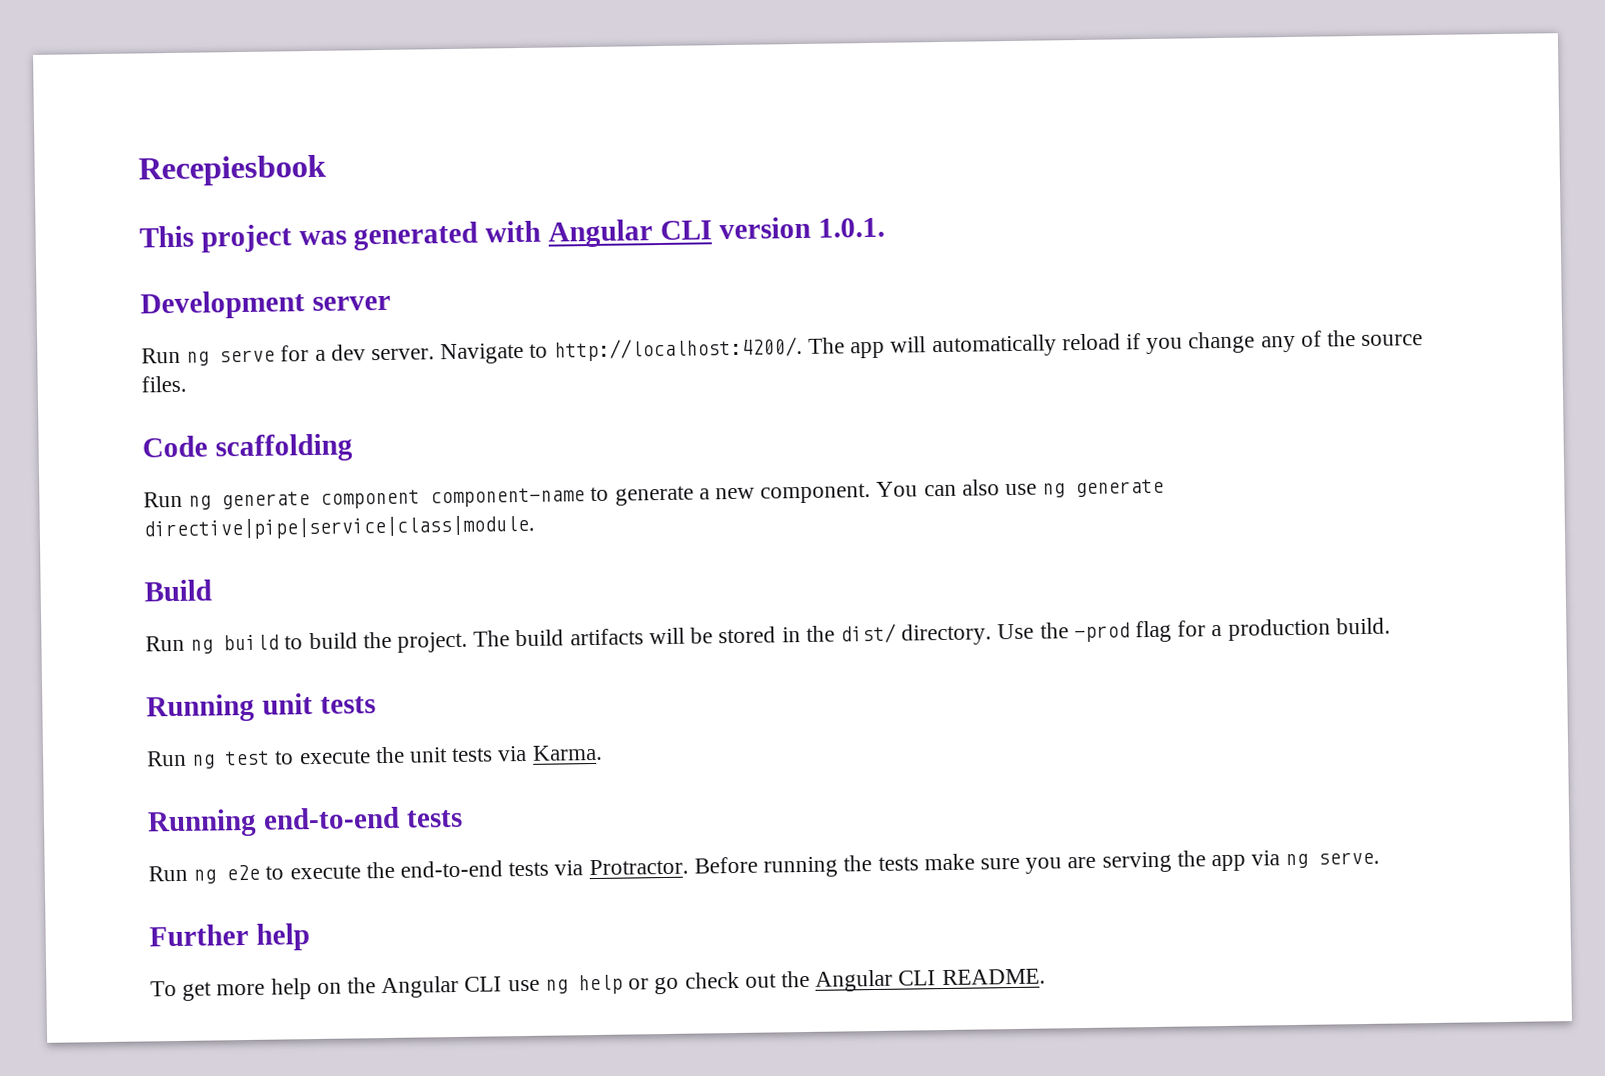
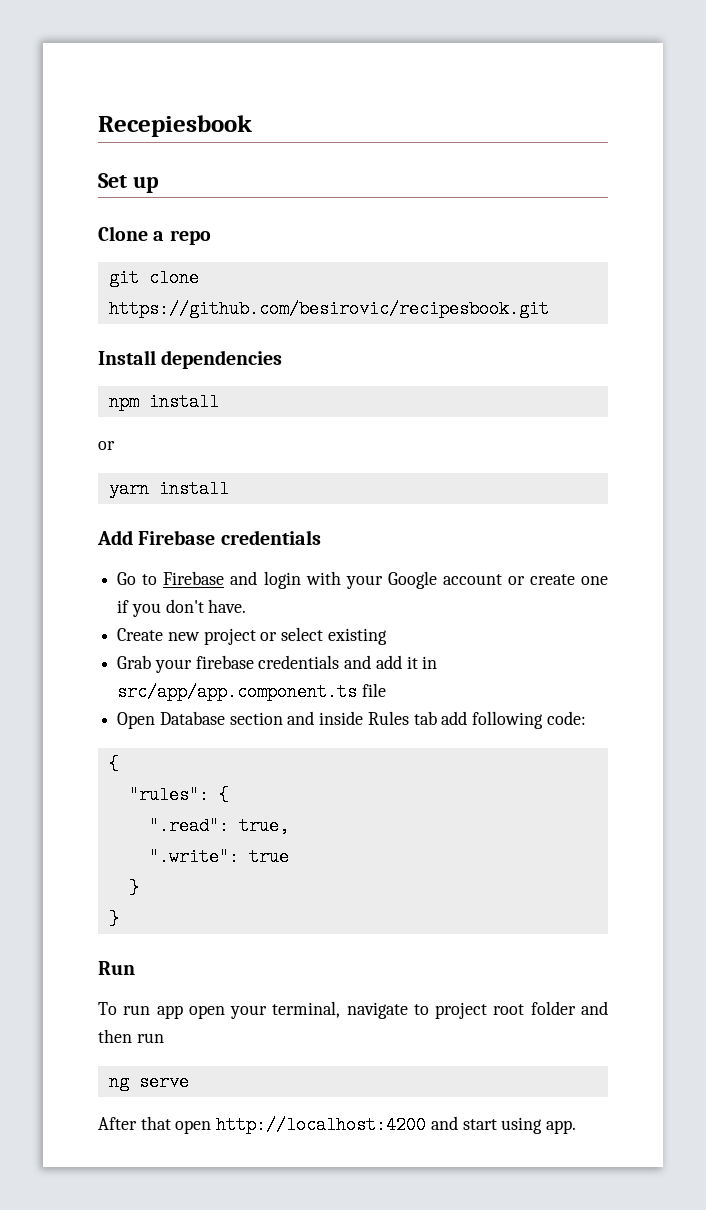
- This project was generated with Angular CLI version 1.0.1.
- Development server
- Run ng serve for a dev server. Navigate to http://localhost:4200/. The app will automatically reload if you change any of the source files.
- Code scaffolding
- Run ng generate component component-name to generate a new component. You can also use ng generate directive|pipe|service|class|module.
- Build
- Run ng build to build the project. The build artifacts will be stored in the dist/ directory. Use the -prod flag for a production build.
- Running unit tests
- Run ng test to execute the unit tests via Karma.
- Running end-to-end tests
- Run ng e2e to execute the end-to-end tests via Protractor. Before running the tests make sure you are serving the app via ng serve.
- Further help
- To get more help on the Angular CLI use ng help or go check out the Angular CLI README.
+ Set up
+ Clone a repo
+ git clone https://github.com/besirovic/recipesbook.git
+ Install dependencies
+ npm install
+ or
+ yarn install
+ Add Firebase credentials
+ Go to Firebase and login with your Google account or create one if you don't have.
+ Create new project or select existing
+ Grab your firebase credentials and add it in src/app/app.component.ts file
+ Open Database section and inside Rules tab add following code:
+ {
+ "rules": {
+ ".read": true,
+ ".write": true
+ }
+ }
+ Run
+ To run app open your terminal, navigate to project root folder and then run
+ ng serve
+ After that open http://localhost:4200 and start using app.

